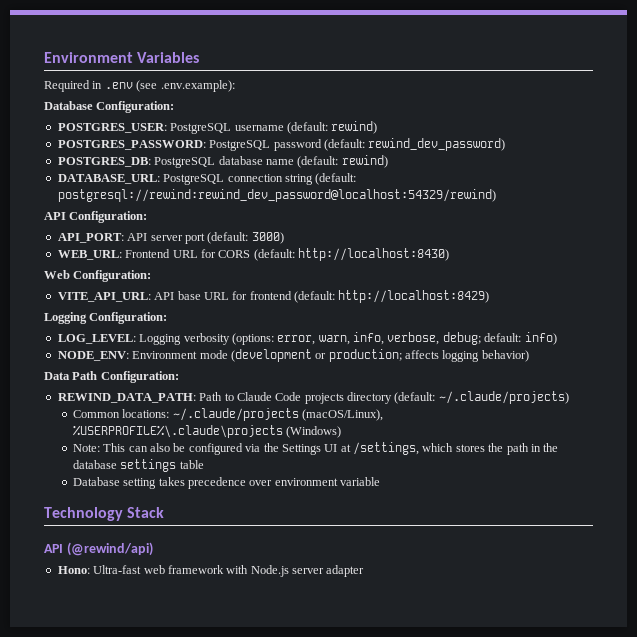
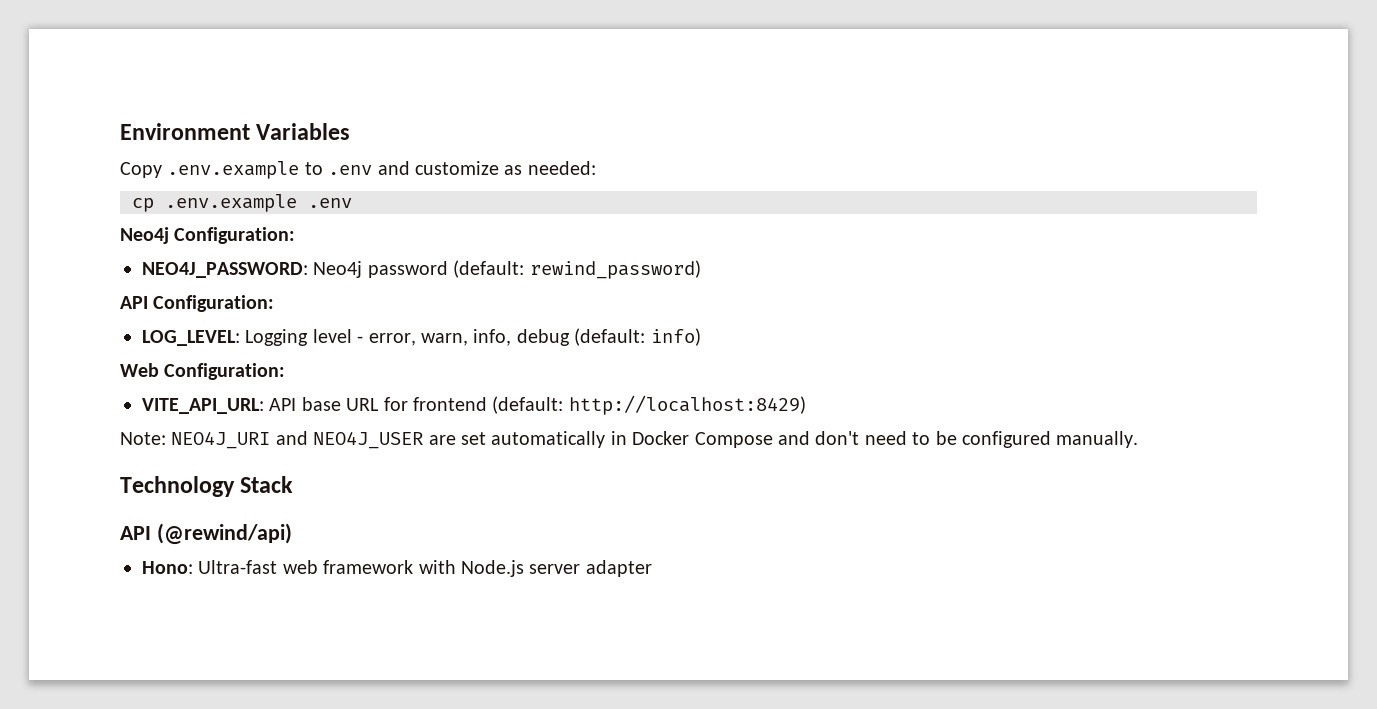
- Required in .env (see .env.example):
- Database Configuration:
- POSTGRES_USER: PostgreSQL username (default: rewind)
- POSTGRES_PASSWORD: PostgreSQL password (default: rewind_dev_password)
- POSTGRES_DB: PostgreSQL database name (default: rewind)
- DATABASE_URL: PostgreSQL connection string (default: postgresql://rewind:rewind_dev_password@localhost:54329/rewind)
+ Copy .env.example to .env and customize as needed:
+ cp .env.example .env
+ Neo4j Configuration:
+ NEO4J_PASSWORD: Neo4j password (default: rewind_password)
  API Configuration:
- API_PORT: API server port (default: 3000)
- WEB_URL: Frontend URL for CORS (default: http://localhost:8430)
+ LOG_LEVEL: Logging level - error, warn, info, debug (default: info)
- Logging Configuration:
- LOG_LEVEL: Logging verbosity (options: error, warn, info, verbose, debug; default: info)
- NODE_ENV: Environment mode (development or production; affects logging behavior)
- Data Path Configuration:
- REWIND_DATA_PATH: Path to Claude Code projects directory (default: ~/.claude/projects)
- Common locations: ~/.claude/projects (macOS/Linux), %USERPROFILE%\.claude\projects (Windows)
- Note: This can also be configured via the Settings UI at /settings, which stores the path in the database settings table
- Database setting takes precedence over environment variable
+ Note: NEO4J_URI and NEO4J_USER are set automatically in Docker Compose and don't need to be configured manually.

